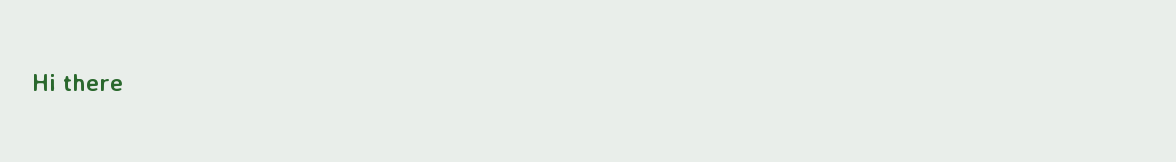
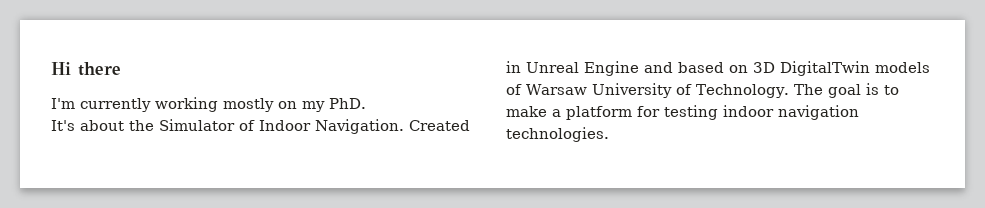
+ I'm currently working mostly on my PhD.
+ It's about the Simulator of Indoor Navigation. Created in Unreal Engine and based on 3D DigitalTwin models of Warsaw University of Technology. The goal is to make a platform for testing indoor navigation technologies.

